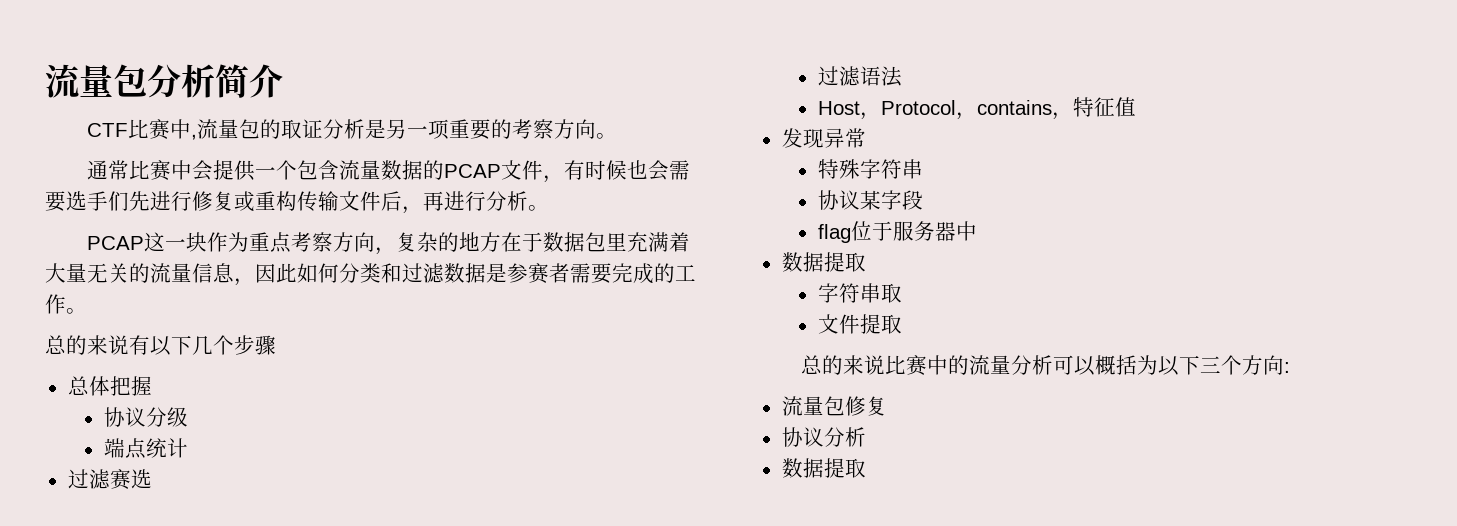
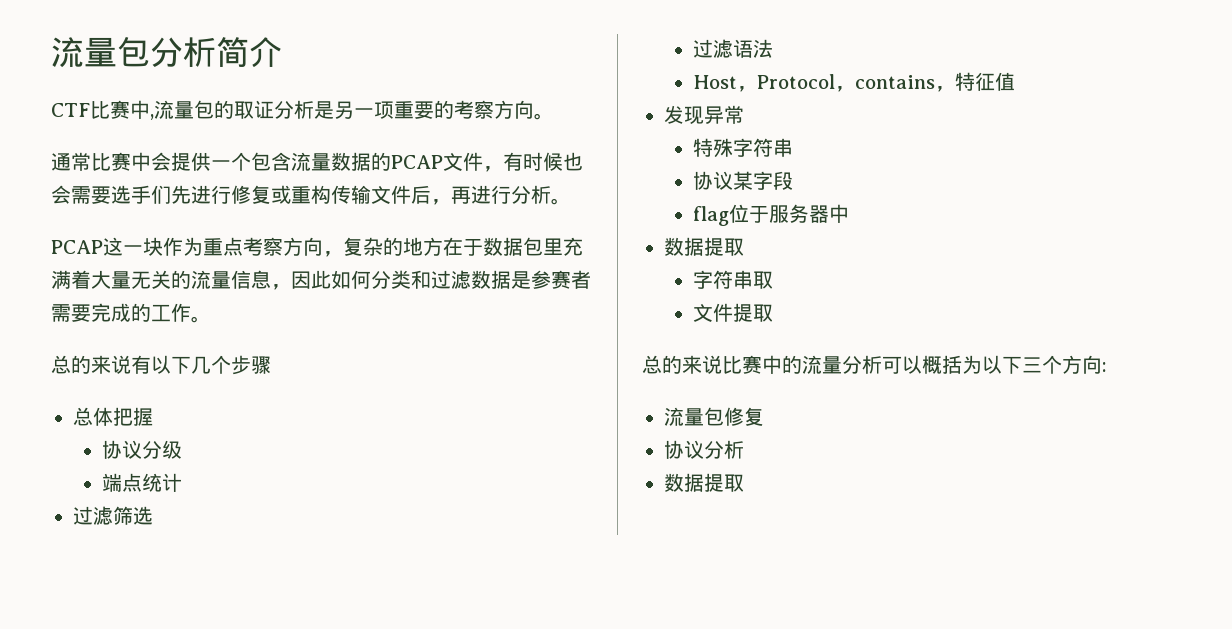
- 过滤赛选
+ 过滤筛选

